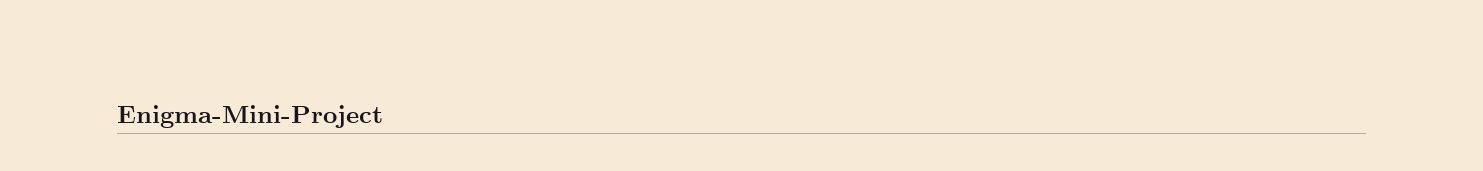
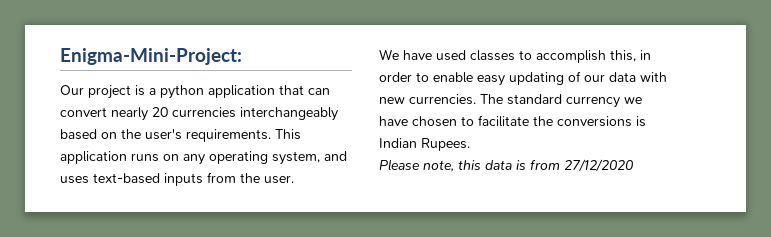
- Enigma-Mini-Project
+ Enigma-Mini-Project:
+ Our project is a python application that can convert nearly 20 currencies interchangeably based on the user's requirements. This application runs on any operating system, and uses text-based inputs from the user.
+ We have used classes to accomplish this, in order to enable easy updating of our data with new currencies. The standard currency we have chosen to facilitate the conversions is Indian Rupees.
+ Please note, this data is from 27/12/2020

